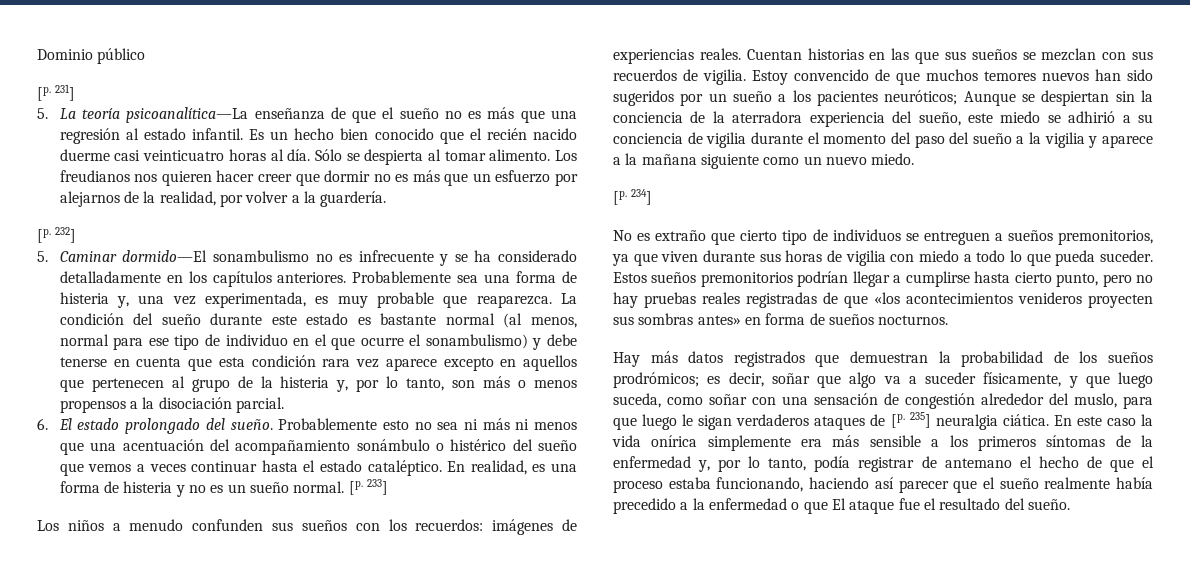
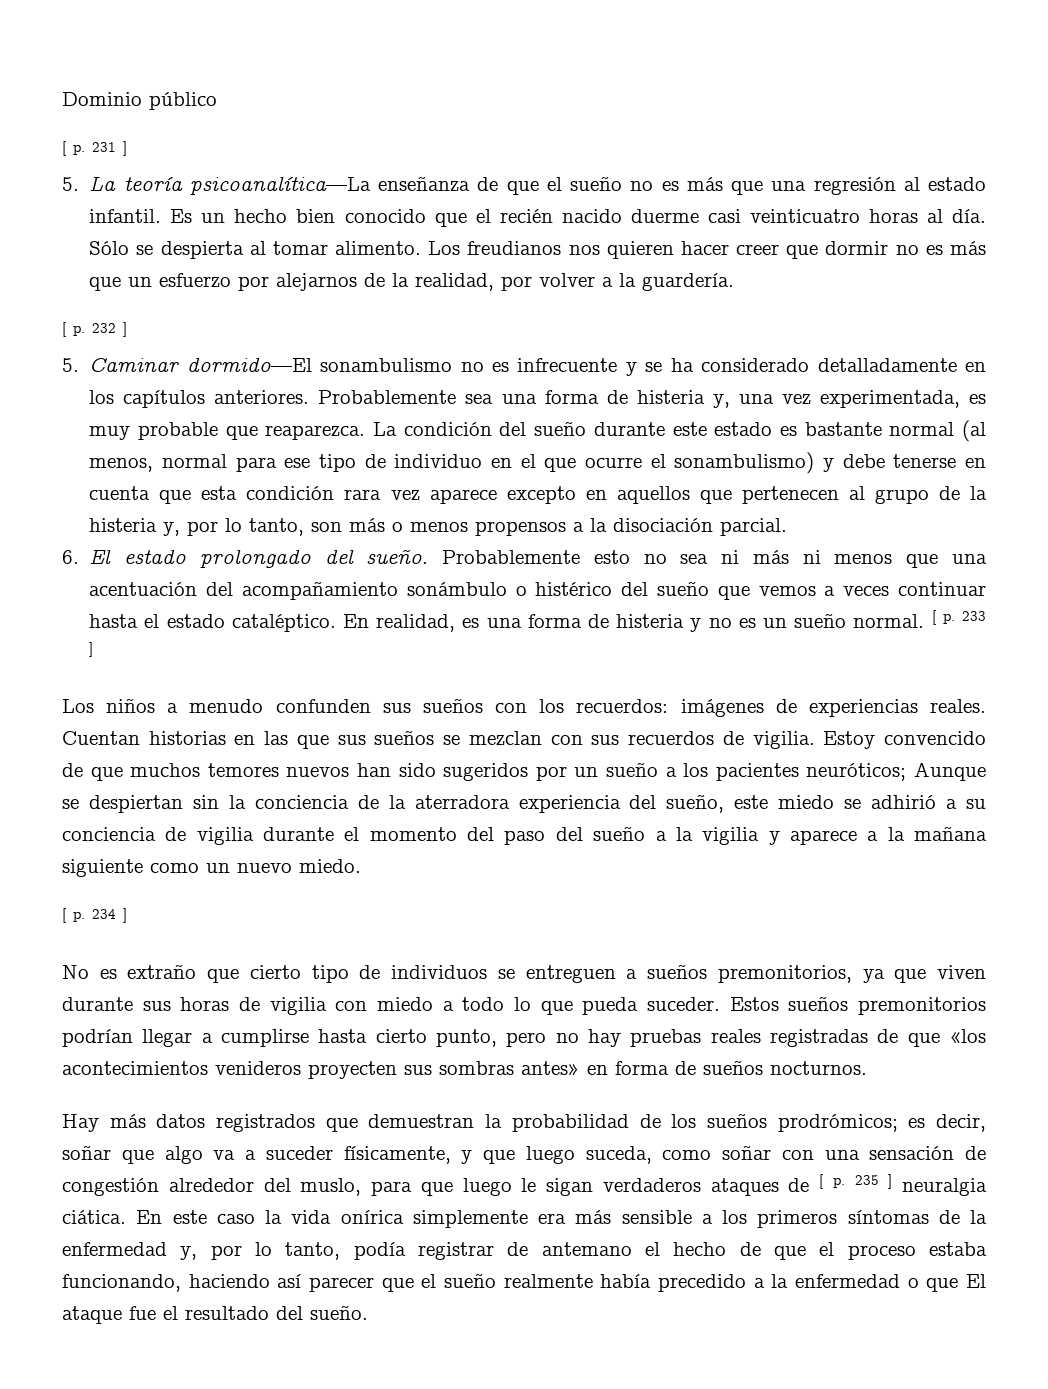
- [p. 231]
+ [ p. 231 ]
- [p. 232]
+ [ p. 232 ]
- [p. 233]
+ [ p. 233 ]
- [p. 234]
+ [ p. 234 ]
- Hay más datos registrados que demuestran la probabilidad de los sueños prodrómicos; es decir, soñar que algo va a suceder físicamente, y que luego suceda, como soñar con una sensación de congestión alrededor del muslo, para que luego le sigan verdaderos ataques de [p. 235] neuralgia ciática.
+ Hay más datos registrados que demuestran la probabilidad de los sueños prodrómicos; es decir, soñar que algo va a suceder físicamente, y que luego suceda, como soñar con una sensación de congestión alrededor del muslo, para que luego le sigan verdaderos ataques de [ p. 235 ] neuralgia ciática.

